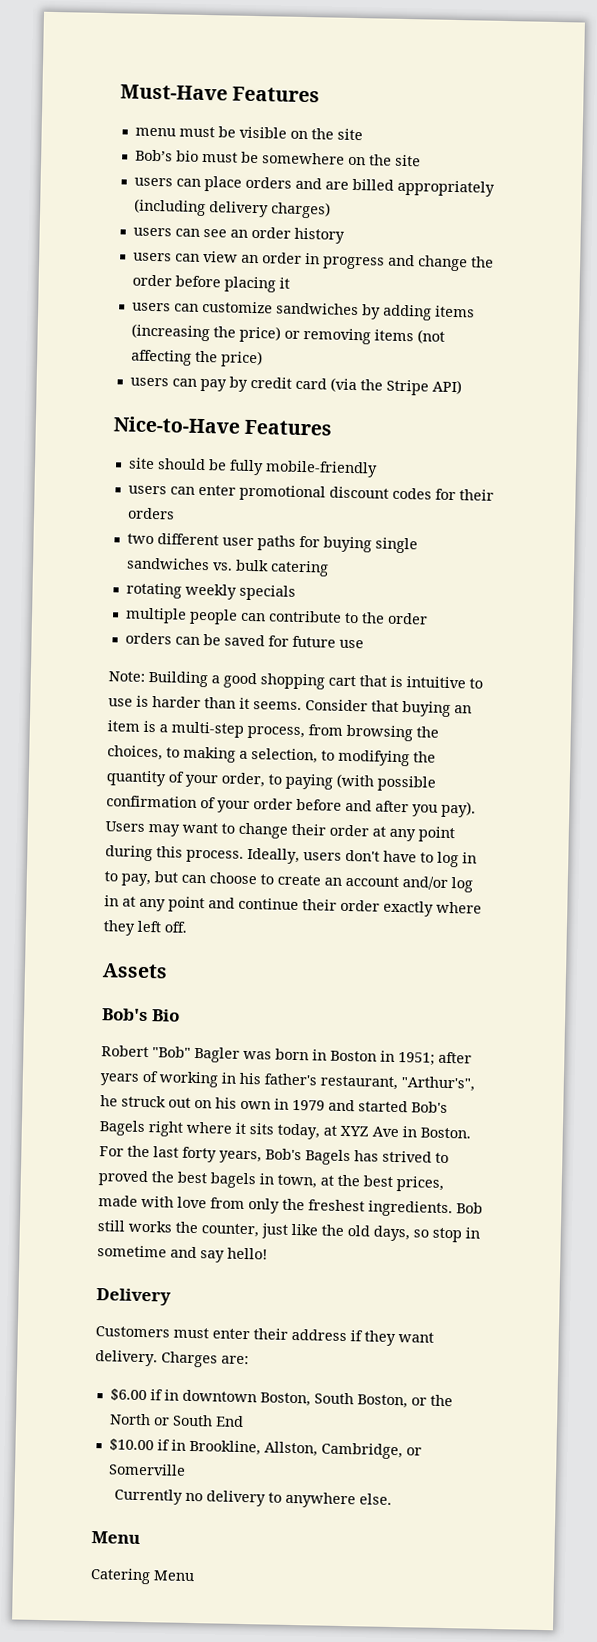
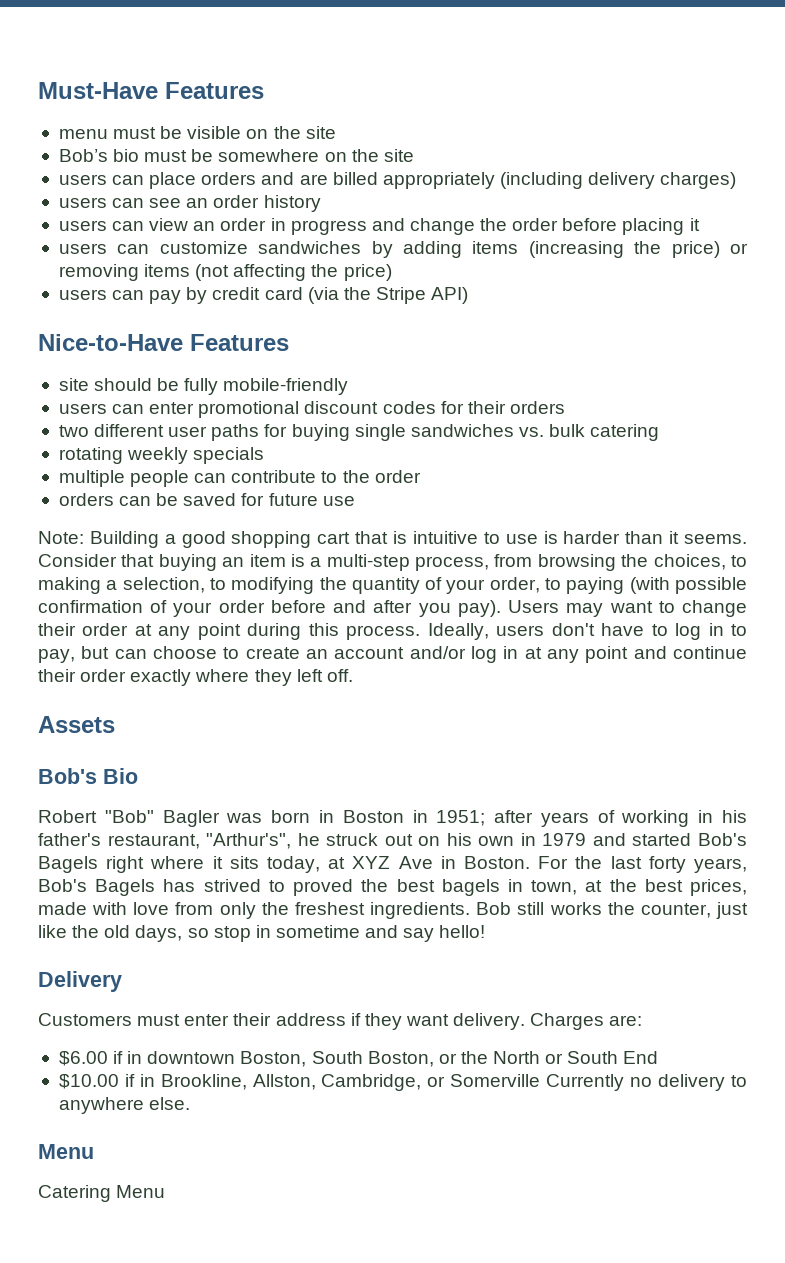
- $10.00 if in Brookline, Allston, Cambridge, or Somerville
- Currently no delivery to anywhere else.
+ $10.00 if in Brookline, Allston, Cambridge, or Somerville Currently no delivery to anywhere else.

